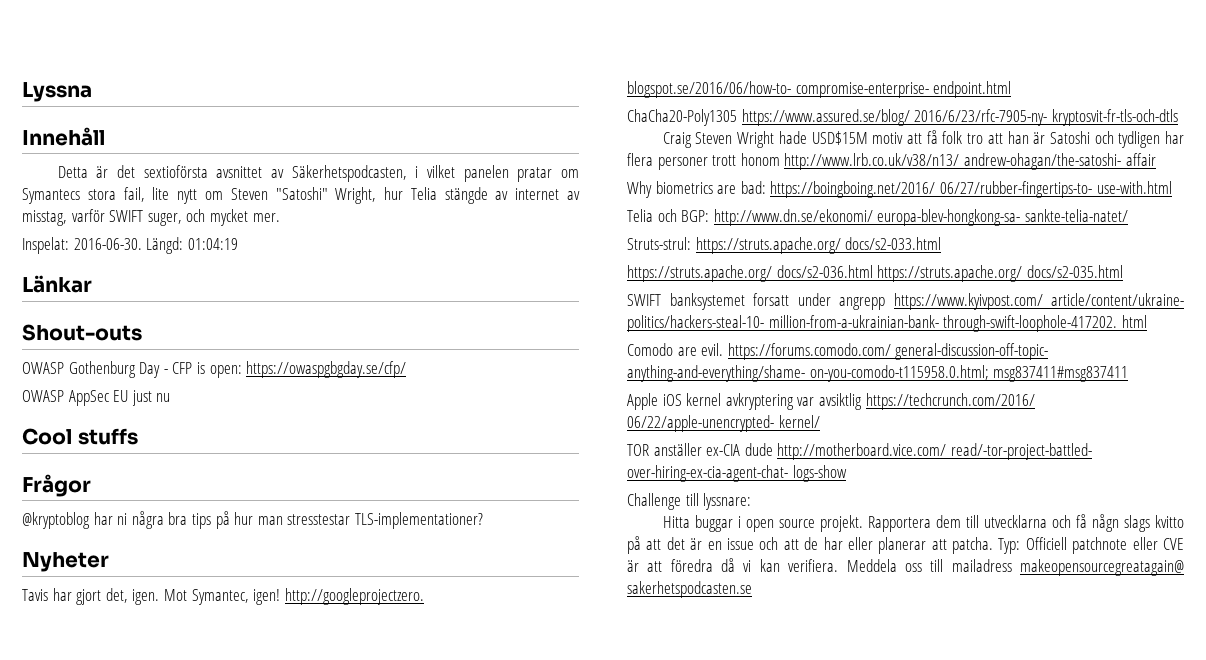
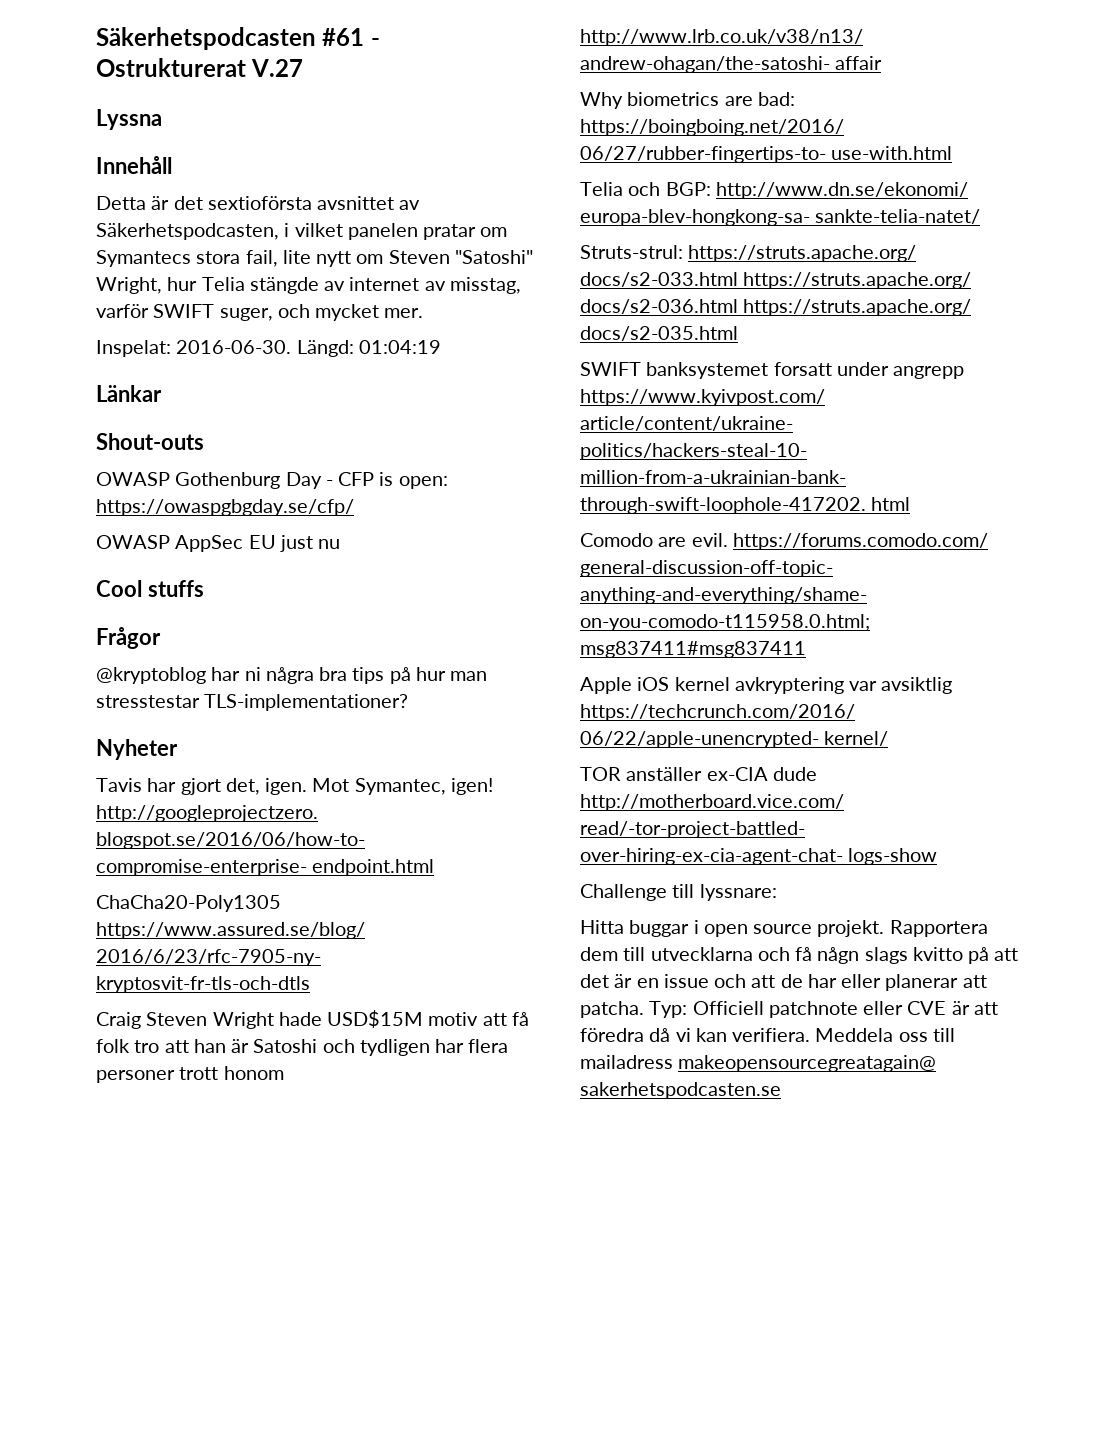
+ Säkerhetspodcasten #61 - Ostrukturerat V.27
- Struts-strul: https://struts.apache.org/ docs/s2-033.html
- https://struts.apache.org/ docs/s2-036.html https://struts.apache.org/ docs/s2-035.html
+ Struts-strul: https://struts.apache.org/ docs/s2-033.html https://struts.apache.org/ docs/s2-036.html https://struts.apache.org/ docs/s2-035.html

